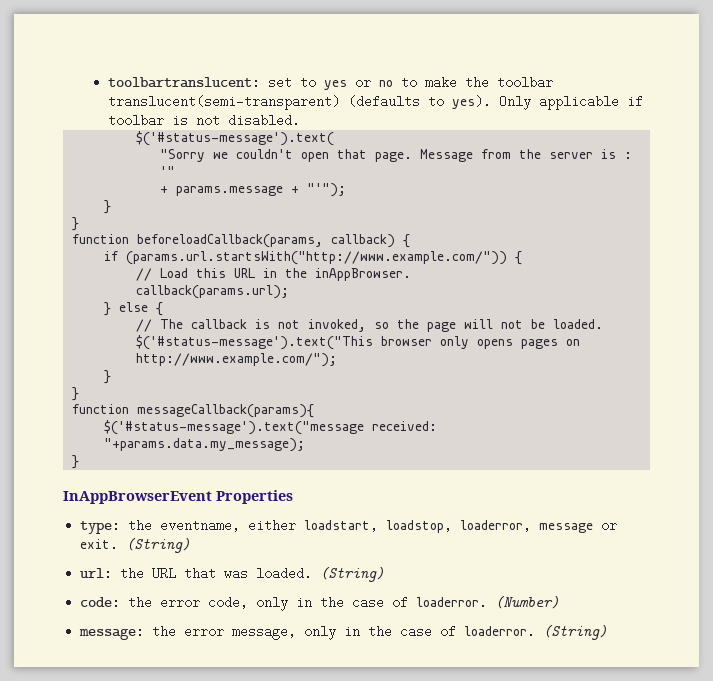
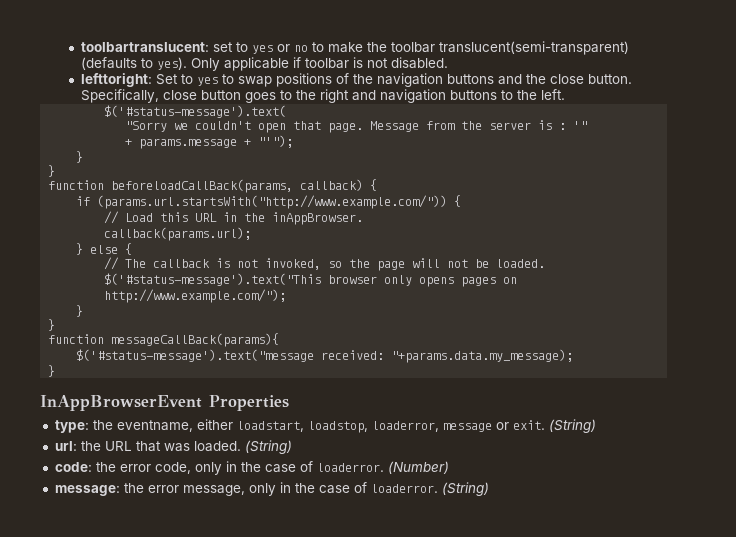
+ lefttoright: Set to yes to swap positions of the navigation buttons and the close button. Specifically, close button goes to the right and navigation buttons to the left.
- function beforeloadCallback(params, callback) {
+ function beforeloadCallBack(params, callback) {
- function messageCallback(params){
+ function messageCallBack(params){

